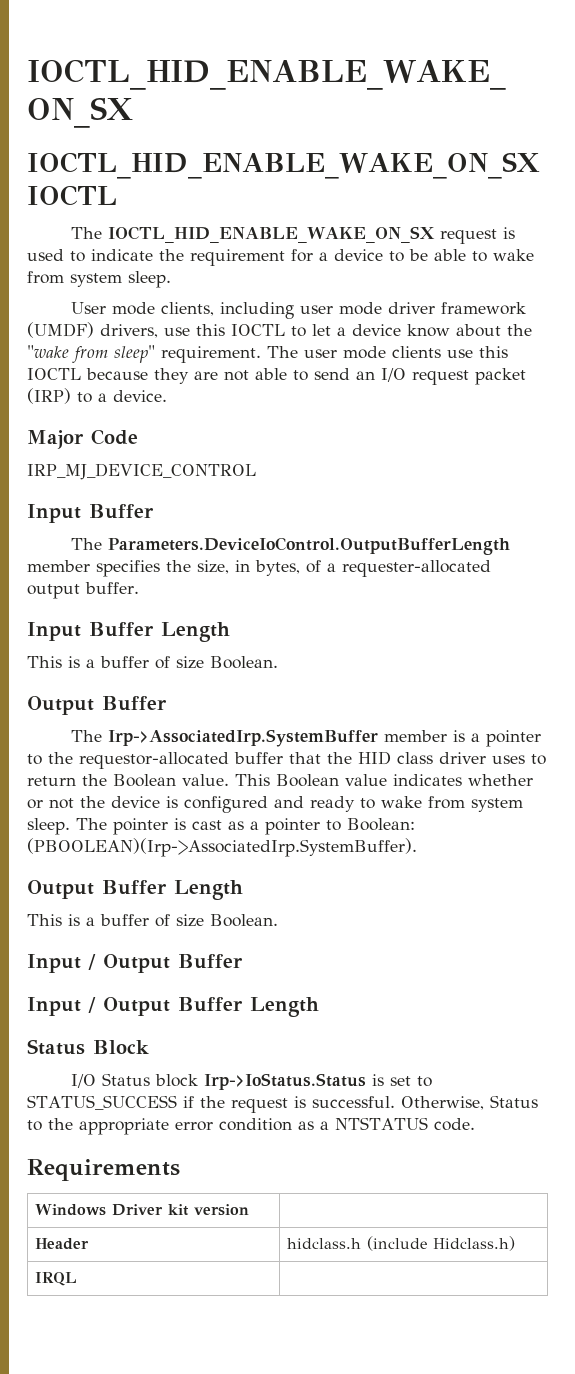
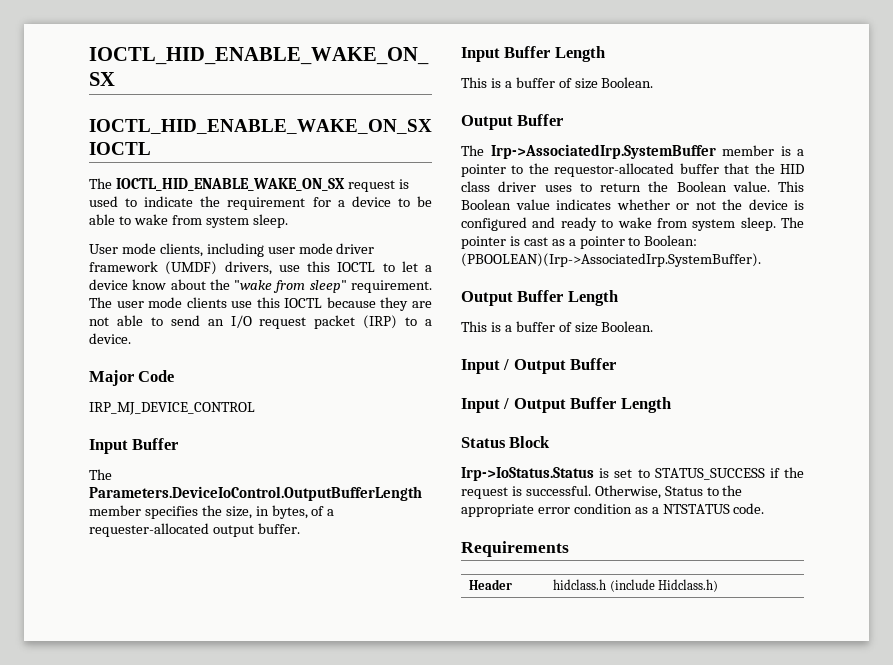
- I/O Status block Irp->IoStatus.Status is set to STATUS_SUCCESS if the request is successful.
+ Irp->IoStatus.Status is set to STATUS_SUCCESS if the request is successful.
- Windows Driver kit version |
- IRQL |

